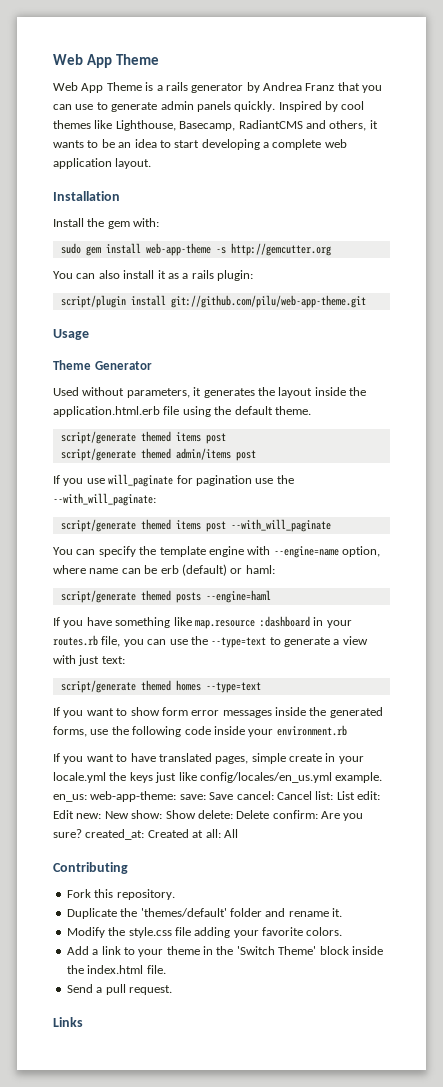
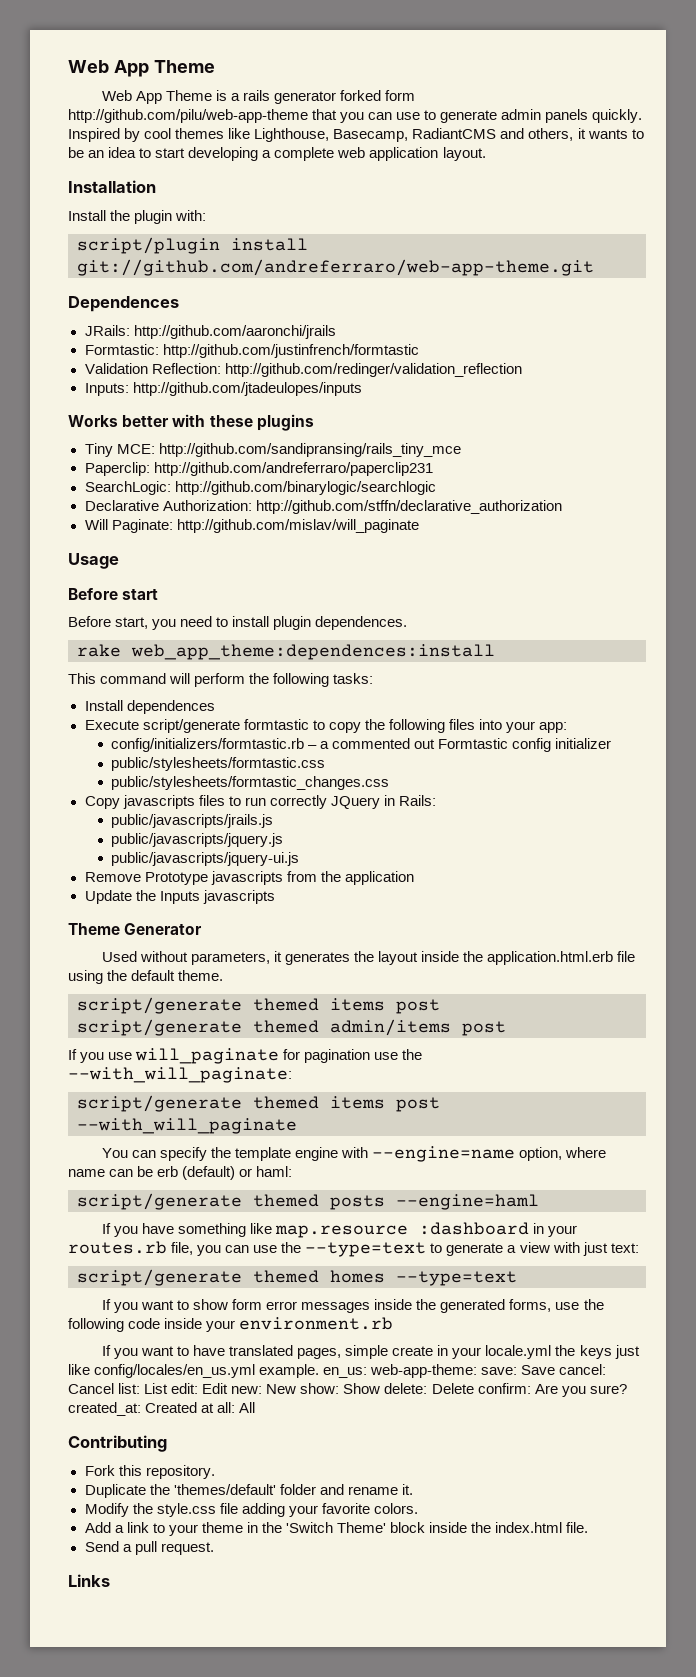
- Web App Theme is a rails generator by Andrea Franz that you can use to generate admin panels quickly.
+ Web App Theme is a rails generator forked form http://github.com/pilu/web-app-theme that you can use to generate admin panels quickly.
- Install the gem with:
+ Install the plugin with:
- sudo gem install web-app-theme -s http://gemcutter.org
- You can also install it as a rails plugin:
- script/plugin install git://github.com/pilu/web-app-theme.git
+ script/plugin install git://github.com/andreferraro/web-app-theme.git
+ Dependences
+ JRails: http://github.com/aaronchi/jrails
+ Formtastic: http://github.com/justinfrench/formtastic
+ Validation Reflection: http://github.com/redinger/validation_reflection
+ Inputs: http://github.com/jtadeulopes/inputs
+ Works better with these plugins
+ Tiny MCE: http://github.com/sandipransing/rails_tiny_mce
+ Paperclip: http://github.com/andreferraro/paperclip231
+ SearchLogic: http://github.com/binarylogic/searchlogic
+ Declarative Authorization: http://github.com/stffn/declarative_authorization
+ Will Paginate: http://github.com/mislav/will_paginate
  Usage
+ Before start
+ Before start, you need to install plugin dependences.
+ rake web_app_theme:dependences:install
+ This command will perform the following tasks:
+ Install dependences
+ Execute script/generate formtastic to copy the following files into your app:
+ config/initializers/formtastic.rb – a commented out Formtastic config initializer
+ public/stylesheets/formtastic.css
+ public/stylesheets/formtastic_changes.css
+ Copy javascripts files to run correctly JQuery in Rails:
+ public/javascripts/jrails.js
+ public/javascripts/jquery.js
+ public/javascripts/jquery-ui.js
+ Remove Prototype javascripts from the application
+ Update the Inputs javascripts

